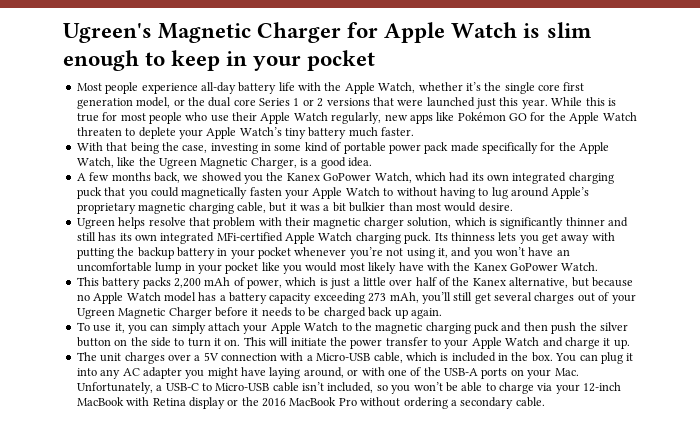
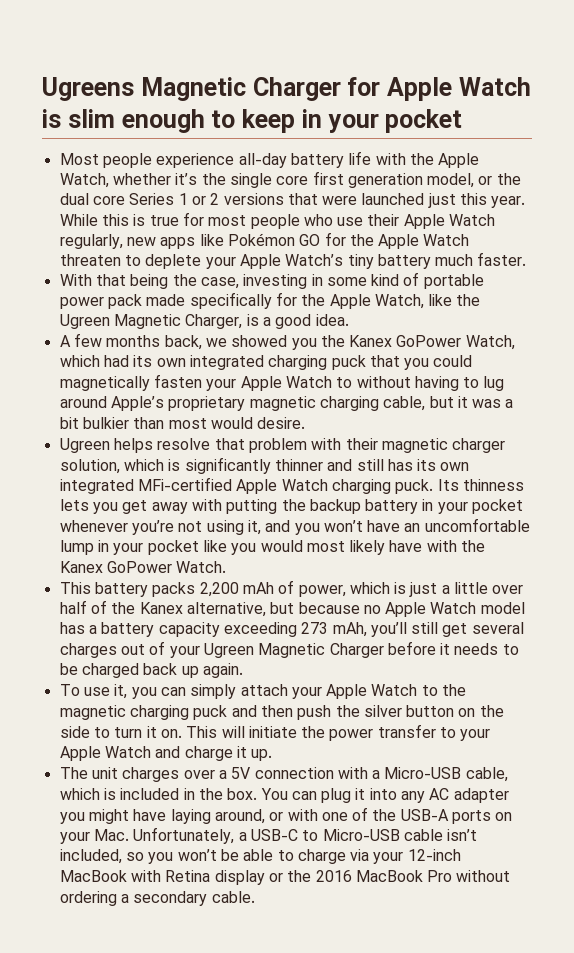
- Ugreen's Magnetic Charger for Apple Watch is slim enough to keep in your pocket
+ Ugreens Magnetic Charger for Apple Watch is slim enough to keep in your pocket

